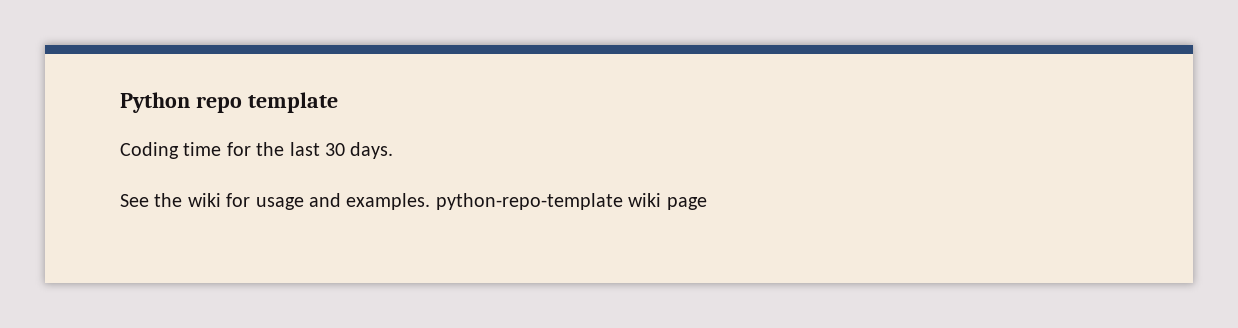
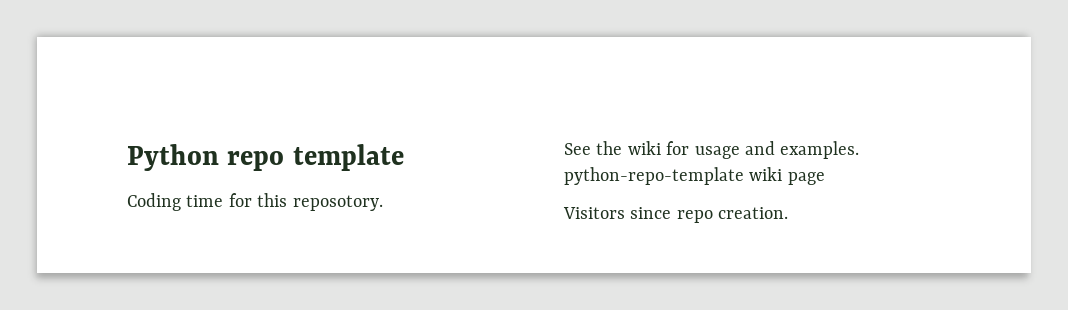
- Coding time for the last 30 days.
+ Coding time for this reposotory.
+ Visitors since repo creation.

